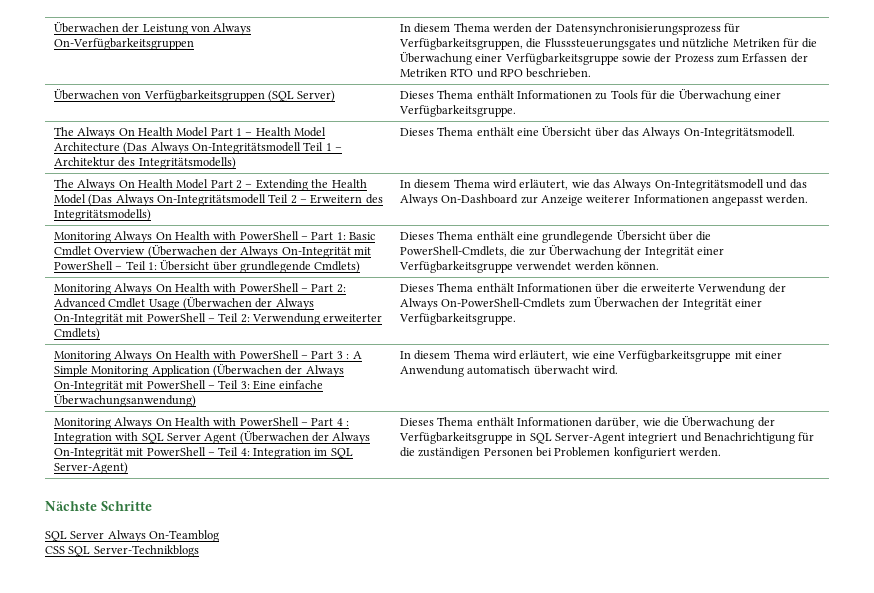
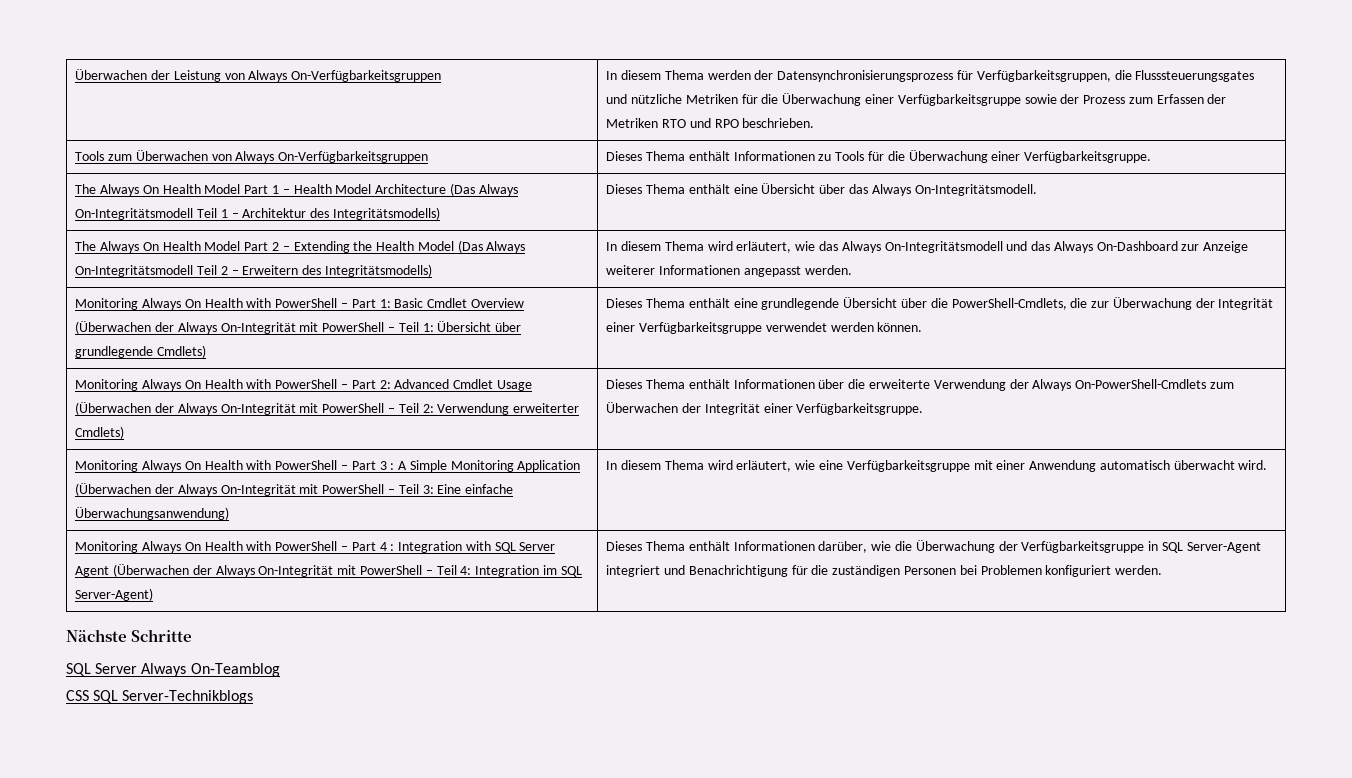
- Überwachen von Verfügbarkeitsgruppen (SQL Server) | Dieses Thema enthält Informationen zu Tools für die Überwachung einer Verfügbarkeitsgruppe.
+ Tools zum Überwachen von Always On-Verfügbarkeitsgruppen | Dieses Thema enthält Informationen zu Tools für die Überwachung einer Verfügbarkeitsgruppe.

